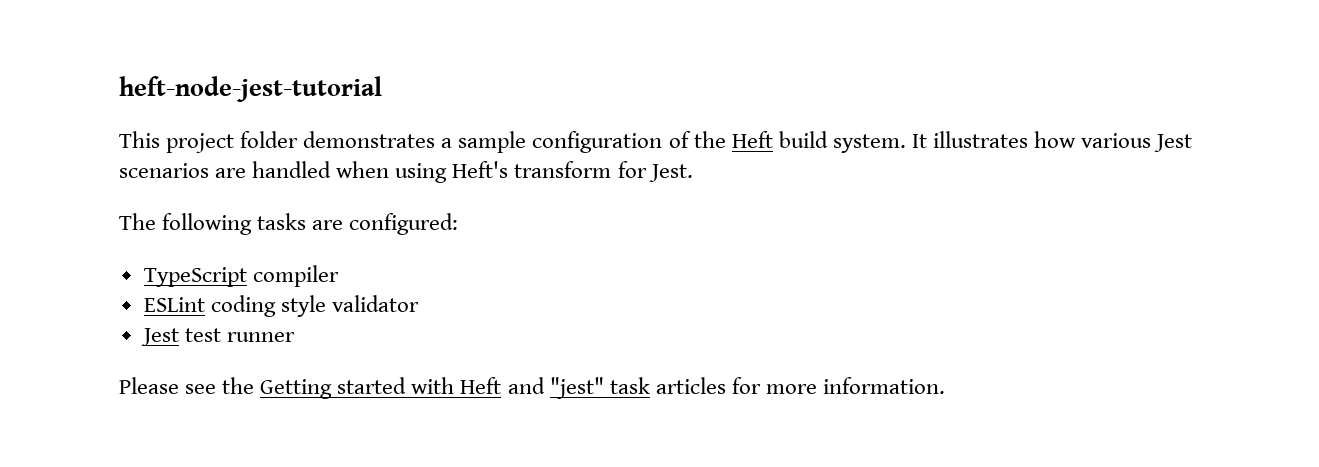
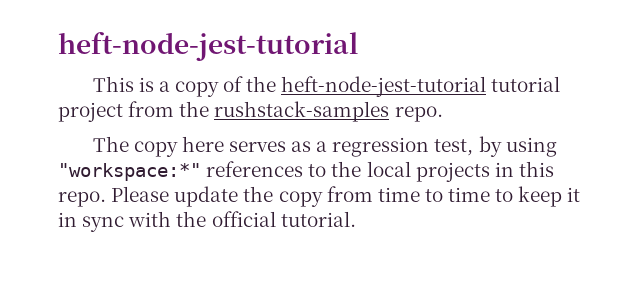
- This project folder demonstrates a sample configuration of the Heft build system. It illustrates how various Jest scenarios are handled when using Heft's transform for Jest.
- The following tasks are configured:
- TypeScript compiler
- ESLint coding style validator
- Jest test runner
- Please see the Getting started with Heft and "jest" task articles for more information.
+ This is a copy of the heft-node-jest-tutorial tutorial project from the rushstack-samples repo.
+ The copy here serves as a regression test, by using "workspace:*" references to the local projects in this repo. Please update the copy from time to time to keep it in sync with the official tutorial.

